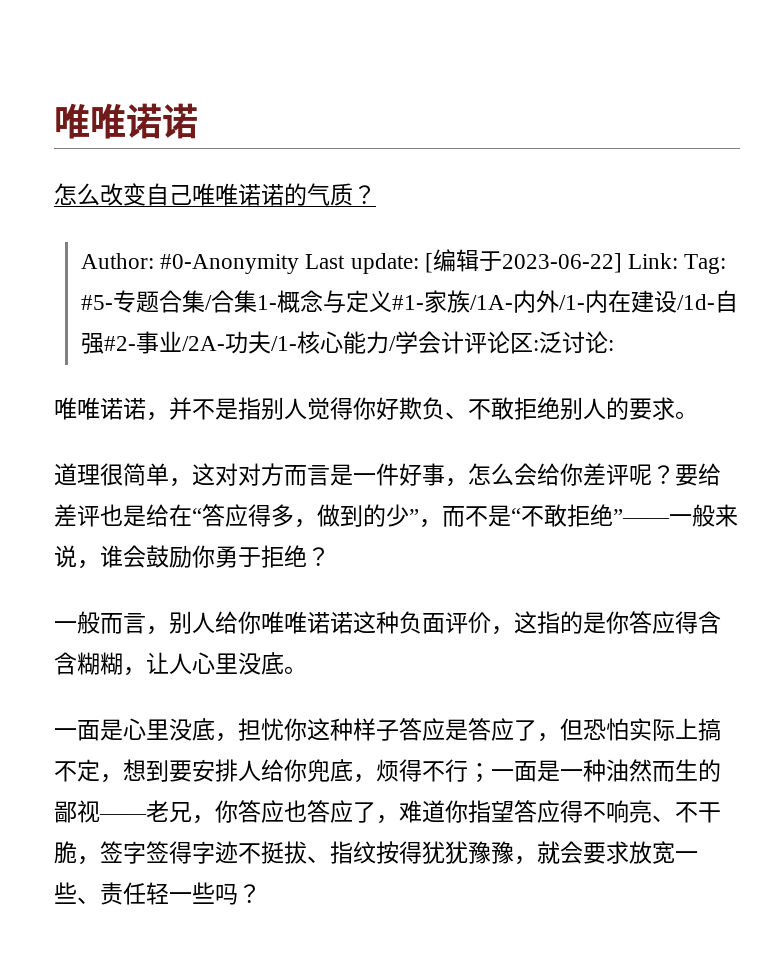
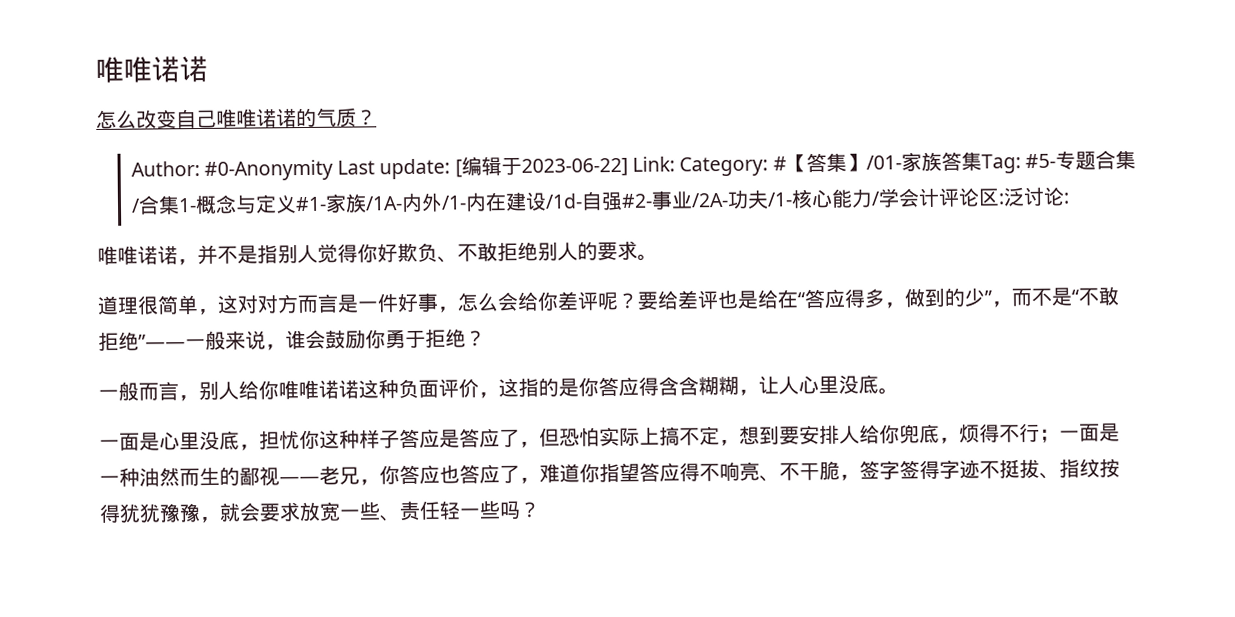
- Author: #0-Anonymity Last update: [编辑于2023-06-22] Link: Tag: #5-专题合集/合集1-概念与定义#1-家族/1A-内外/1-内在建设/1d-自强#2-事业/2A-功夫/1-核心能力/学会计评论区:泛讨论:
+ Author: #0-Anonymity Last update: [编辑于2023-06-22] Link: Category: #【答集】/01-家族答集Tag: #5-专题合集/合集1-概念与定义#1-家族/1A-内外/1-内在建设/1d-自强#2-事业/2A-功夫/1-核心能力/学会计评论区:泛讨论:

